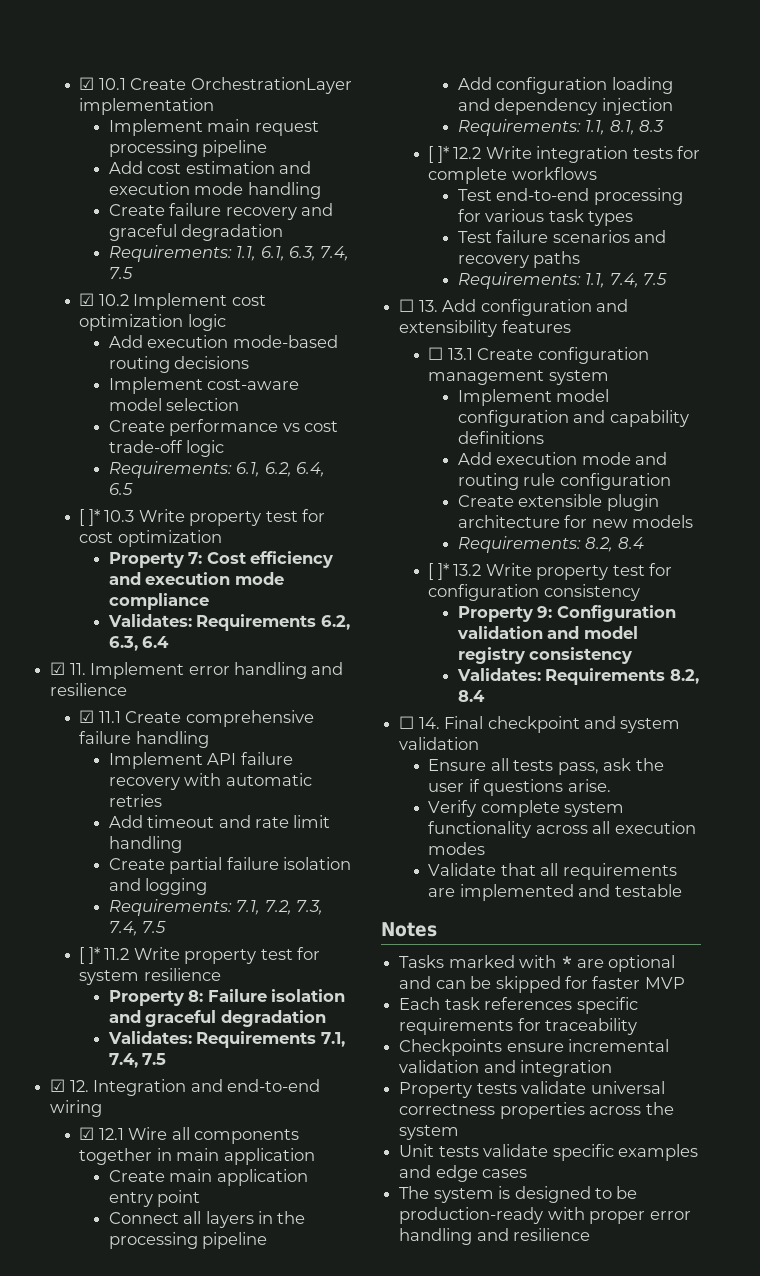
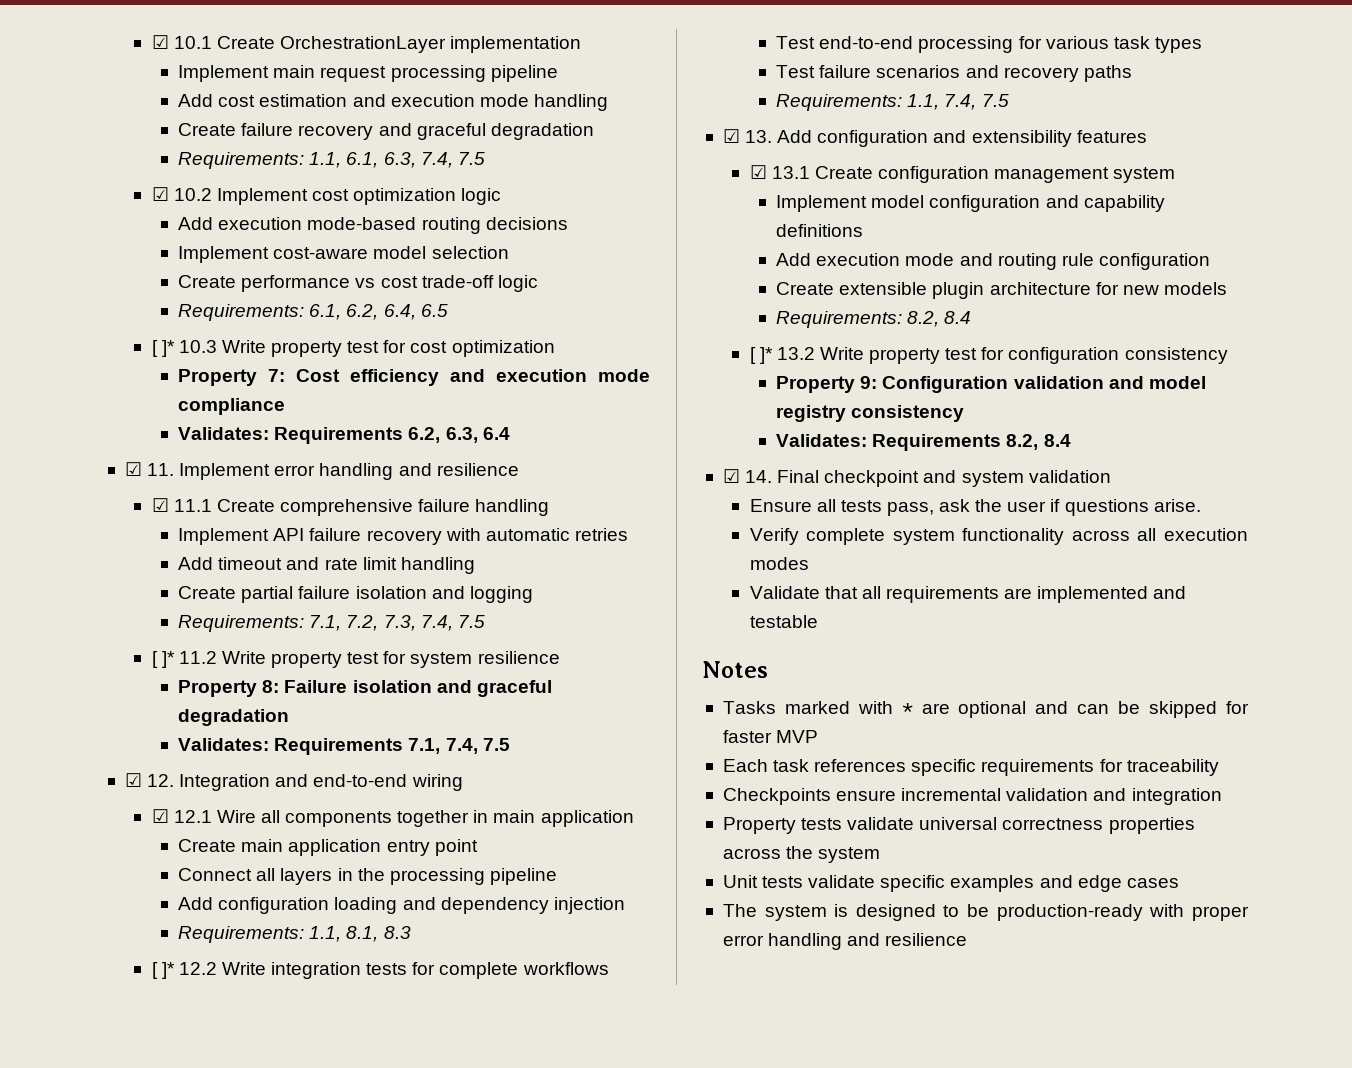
- ☐ 13. Add configuration and extensibility features
+ ☑ 13. Add configuration and extensibility features
- ☐ 13.1 Create configuration management system
+ ☑ 13.1 Create configuration management system
- ☐ 14. Final checkpoint and system validation
+ ☑ 14. Final checkpoint and system validation

